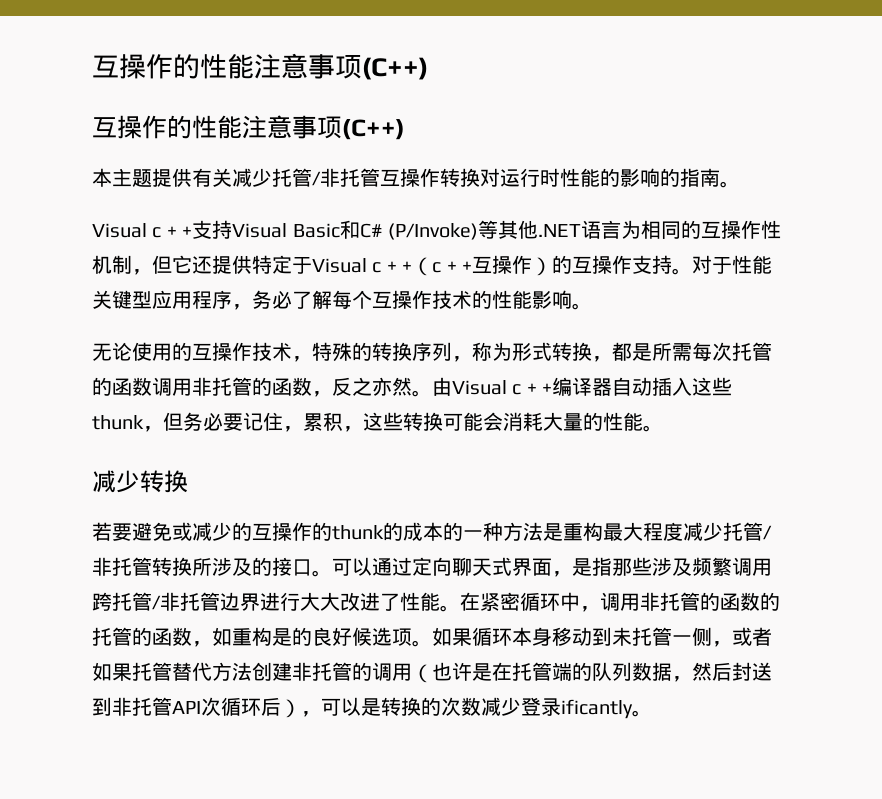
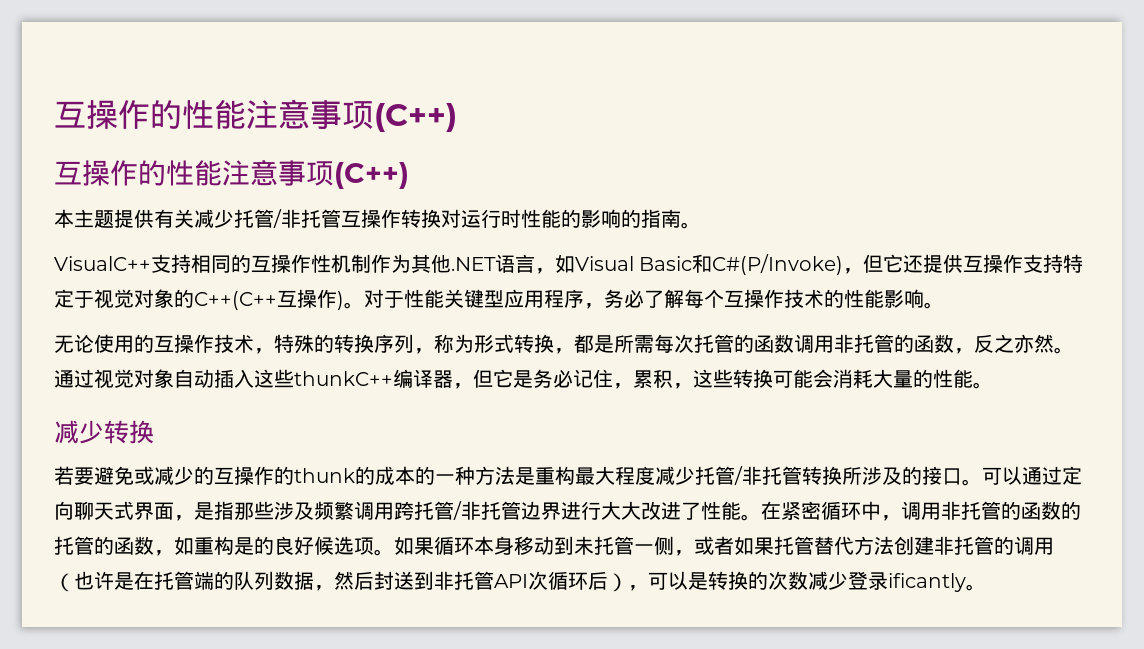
- Visual c + +支持Visual Basic和C# (P/Invoke)等其他.NET语言为相同的互操作性机制，但它还提供特定于Visual c + +（c + +互操作）的互操作支持。
+ VisualC++支持相同的互操作性机制作为其他.NET语言，如Visual Basic和C#(P/Invoke)，但它还提供互操作支持特定于视觉对象的C++(C++互操作)。
- 由Visual c + +编译器自动插入这些thunk，但务必要记住，累积，这些转换可能会消耗大量的性能。
+ 通过视觉对象自动插入这些thunkC++编译器，但它是务必记住，累积，这些转换可能会消耗大量的性能。

